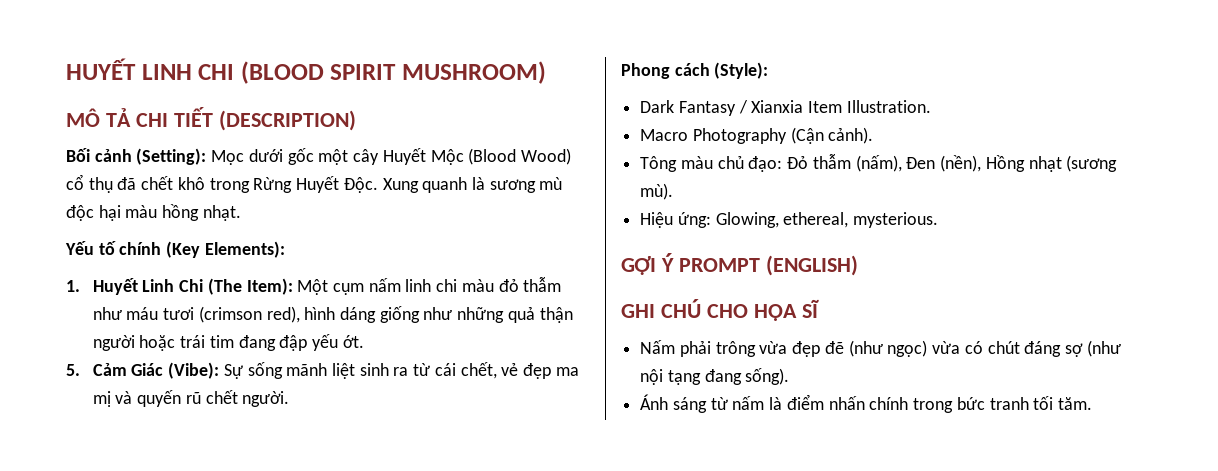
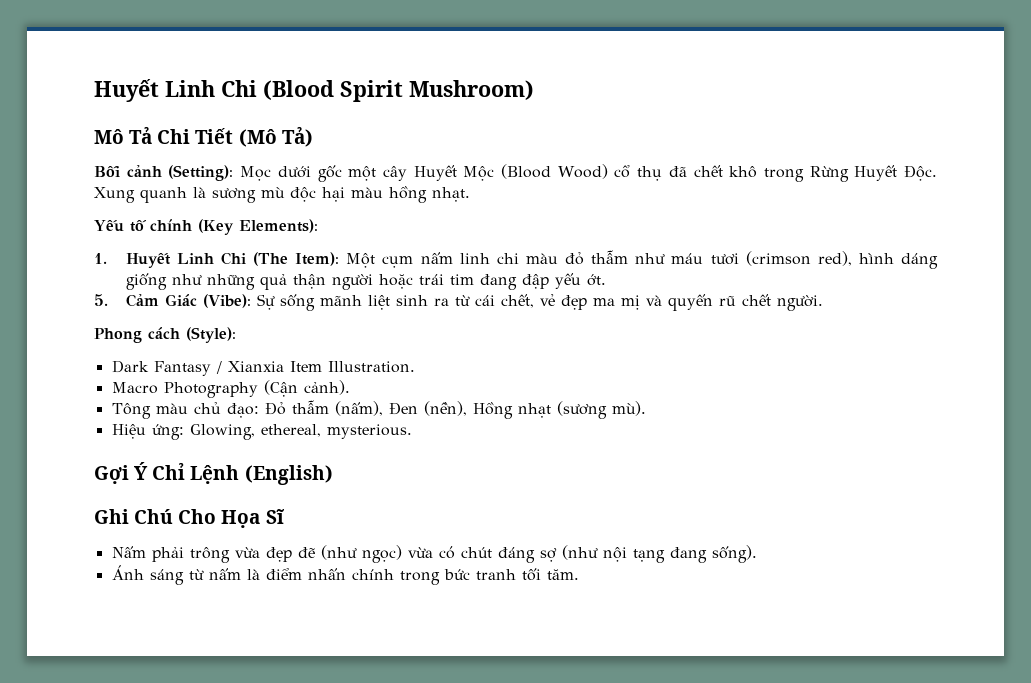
- HUYẾT LINH CHI (BLOOD SPIRIT MUSHROOM)
- MÔ TẢ CHI TIẾT (DESCRIPTION)
+ Huyết Linh Chi (Blood Spirit Mushroom)
+ Mô Tả Chi Tiết (Mô Tả)
- GỢI Ý PROMPT (ENGLISH)
- GHI CHÚ CHO HỌA SĨ
+ Gợi Ý Chỉ Lệnh (English)
+ Ghi Chú Cho Họa Sĩ

